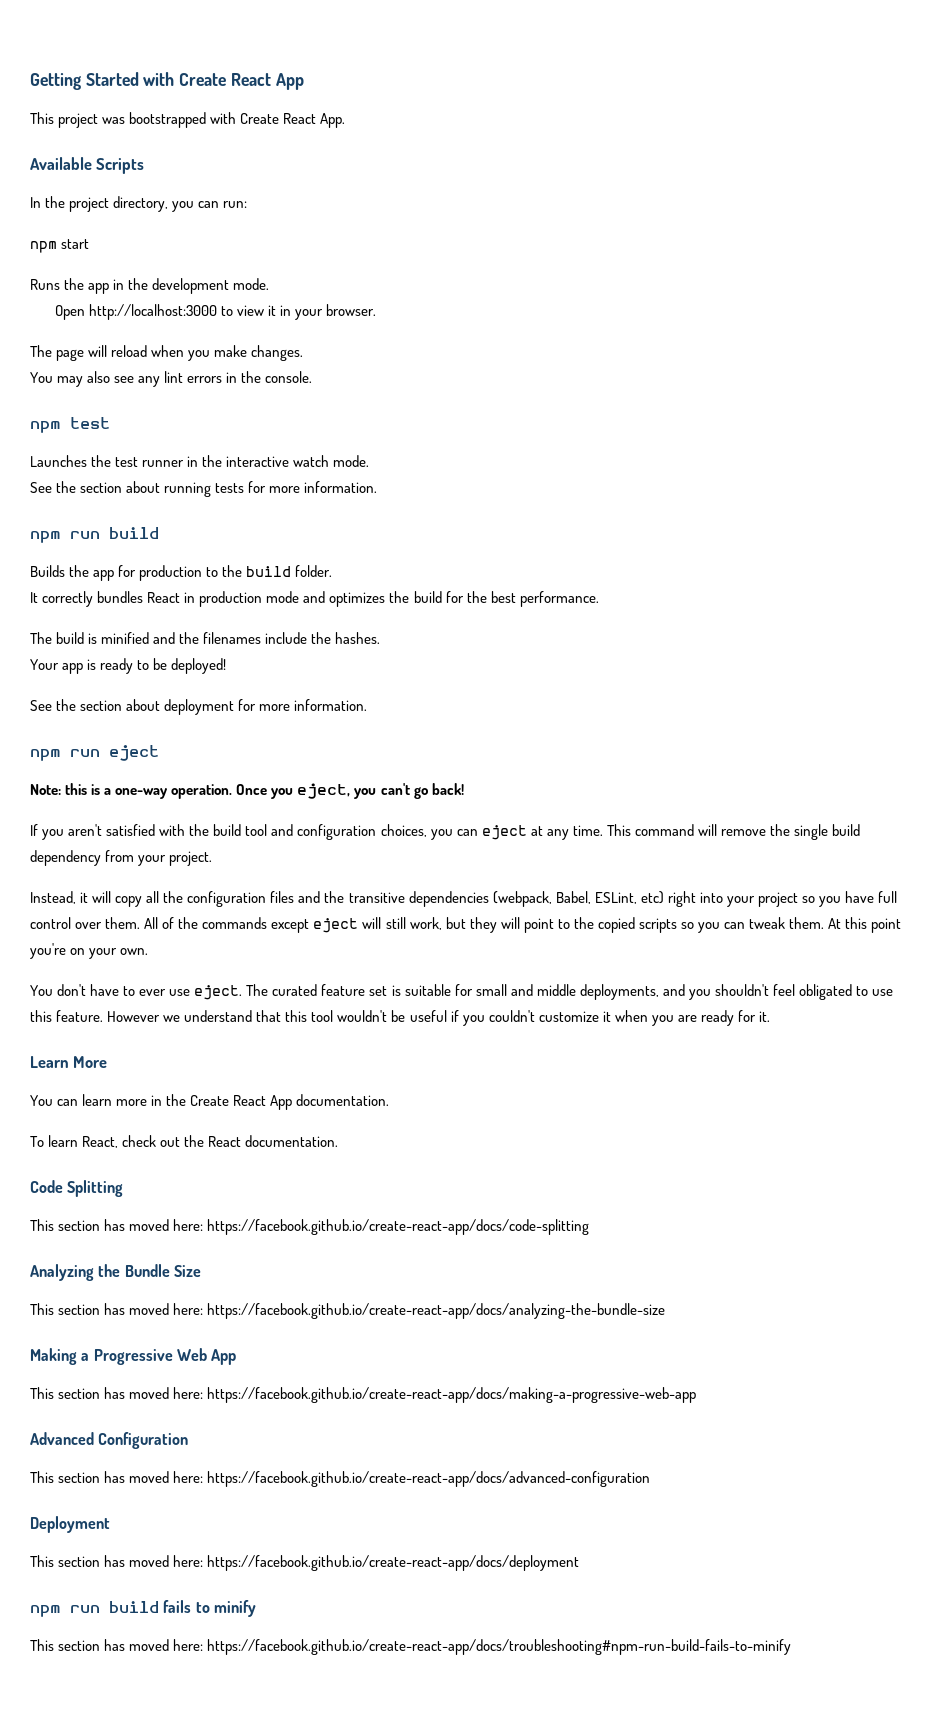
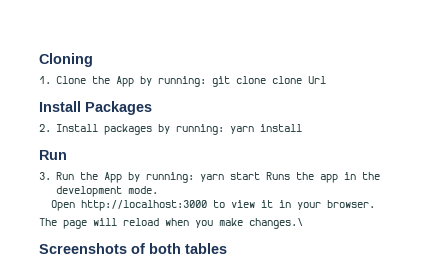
- Getting Started with Create React App
- This project was bootstrapped with Create React App.
- Available Scripts
- In the project directory, you can run:
- npm start
- Runs the app in the development mode.
+ Cloning
+ 1. Clone the App by running: git clone clone Url
+ Install Packages
+ 2. Install packages by running: yarn install
+ Run
+ 3. Run the App by running: yarn start Runs the app in the development mode.
- The page will reload when you make changes.
- You may also see any lint errors in the console.
- npm test
- Launches the test runner in the interactive watch mode.
- See the section about running tests for more information.
- npm run build
- Builds the app for production to the build folder.
- It correctly bundles React in production mode and optimizes the build for the best performance.
- The build is minified and the filenames include the hashes.
- Your app is ready to be deployed!
- See the section about deployment for more information.
- npm run eject
- Note: this is a one-way operation. Once you eject, you can't go back!
- If you aren't satisfied with the build tool and configuration choices, you can eject at any time. This command will remove the single build dependency from your project.
- Instead, it will copy all the configuration files and the transitive dependencies (webpack, Babel, ESLint, etc) right into your project so you have full control over them. All of the commands except eject will still work, but they will point to the copied scripts so you can tweak them. At this point you're on your own.
- You don't have to ever use eject. The curated feature set is suitable for small and middle deployments, and you shouldn't feel obligated to use this feature. However we understand that this tool wouldn't be useful if you couldn't customize it when you are ready for it.
- Learn More
- You can learn more in the Create React App documentation.
- To learn React, check out the React documentation.
- Code Splitting
- This section has moved here: https://facebook.github.io/create-react-app/docs/code-splitting
- Analyzing the Bundle Size
- This section has moved here: https://facebook.github.io/create-react-app/docs/analyzing-the-bundle-size
- Making a Progressive Web App
- This section has moved here: https://facebook.github.io/create-react-app/docs/making-a-progressive-web-app
- Advanced Configuration
- This section has moved here: https://facebook.github.io/create-react-app/docs/advanced-configuration
- Deployment
- This section has moved here: https://facebook.github.io/create-react-app/docs/deployment
- npm run build fails to minify
- This section has moved here: https://facebook.github.io/create-react-app/docs/troubleshooting#npm-run-build-fails-to-minify
+ The page will reload when you make changes.\
+ Screenshots of both tables

